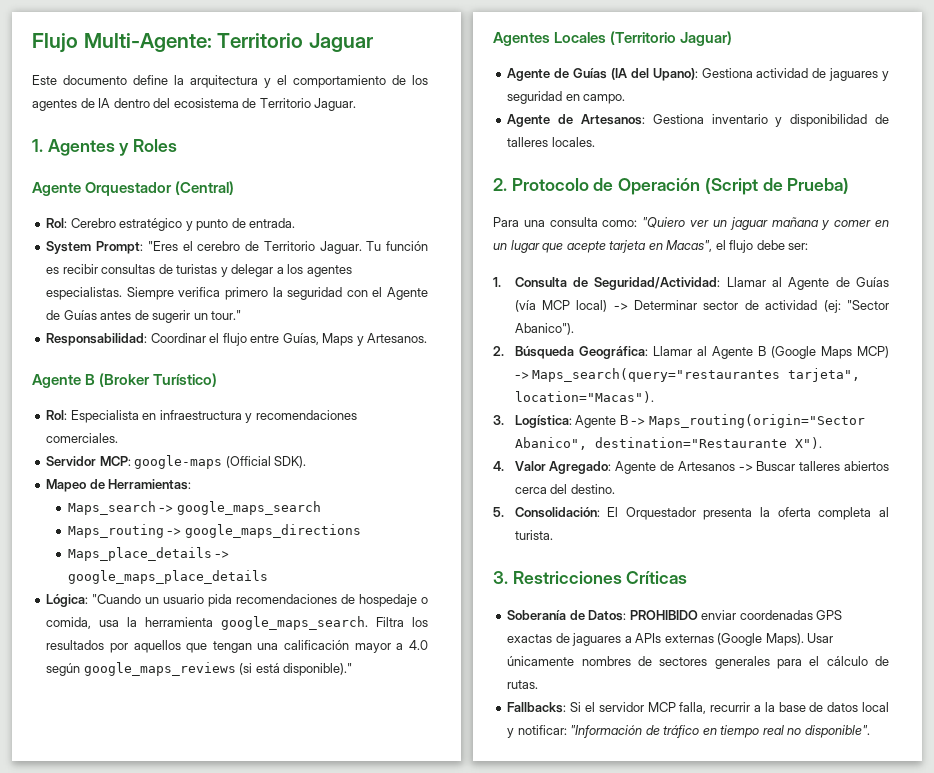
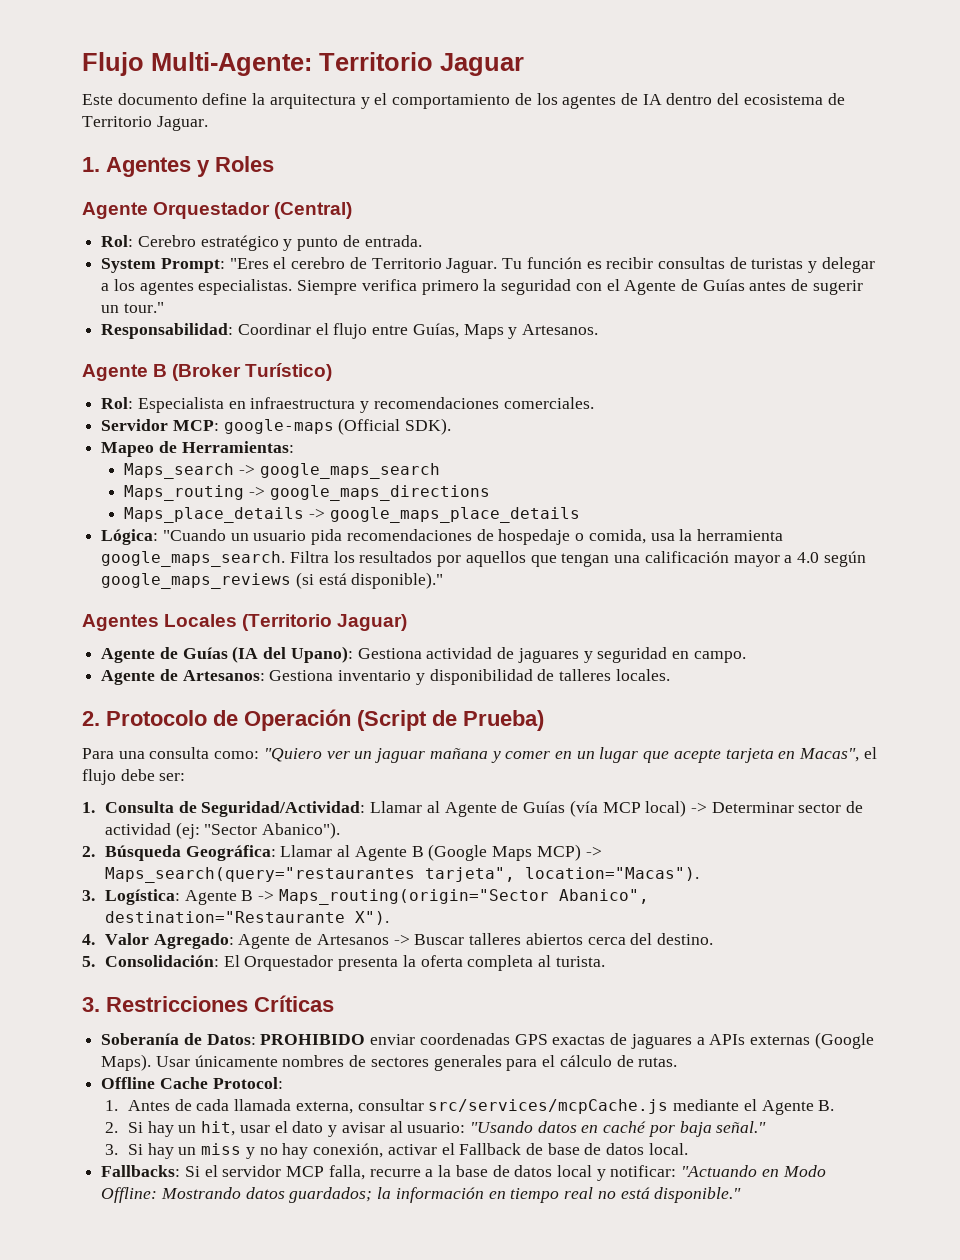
+ Offline Cache Protocol:
+ 1. Antes de cada llamada externa, consultar src/services/mcpCache.js mediante el Agente B.
+ 2. Si hay un hit, usar el dato y avisar al usuario: "Usando datos en caché por baja señal."
+ 3. Si hay un miss y no hay conexión, activar el Fallback de base de datos local.
- Fallbacks: Si el servidor MCP falla, recurrir a la base de datos local y notificar: "Información de tráfico en tiempo real no disponible".
+ Fallbacks: Si el servidor MCP falla, recurre a la base de datos local y notificar: "Actuando en Modo Offline: Mostrando datos guardados; la información en tiempo real no está disponible."

